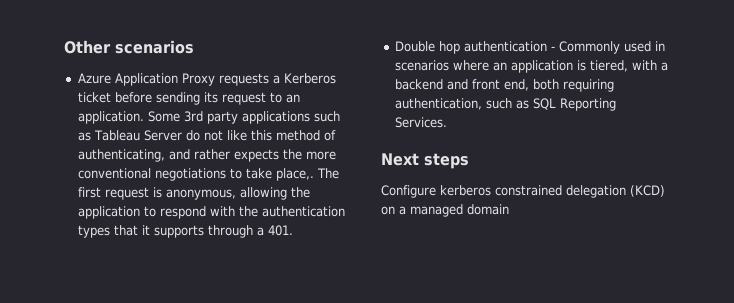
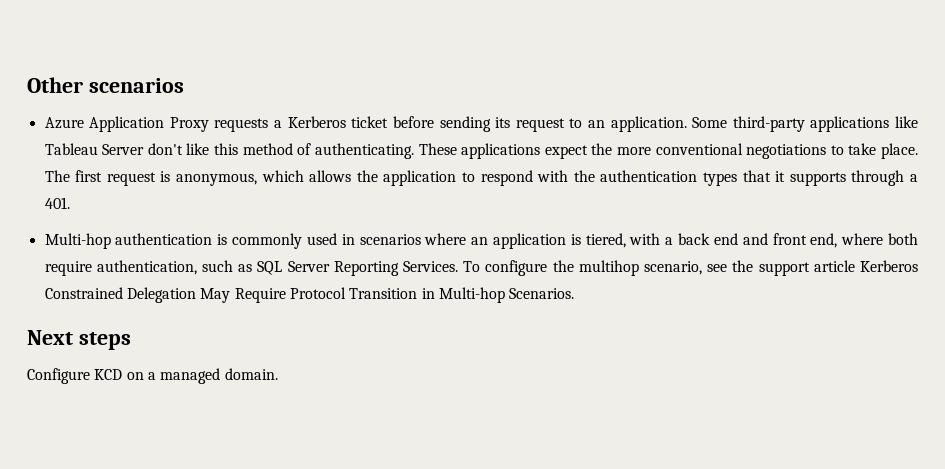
- Some 3rd party applications such as Tableau Server do not like this method of authenticating, and rather expects the more conventional negotiations to take place,.
+ Some third-party applications like Tableau Server don't like this method of authenticating. These applications expect the more conventional negotiations to take place.
- The first request is anonymous, allowing the application to respond with the authentication types that it supports through a 401.
+ The first request is anonymous, which allows the application to respond with the authentication types that it supports through a 401.
- Double hop authentication - Commonly used in scenarios where an application is tiered, with a backend and front end, both requiring authentication, such as SQL Reporting Services.
+ Multi-hop authentication is commonly used in scenarios where an application is tiered, with a back end and front end, where both require authentication, such as SQL Server Reporting Services. To configure the multihop scenario, see the support article Kerberos Constrained Delegation May Require Protocol Transition in Multi-hop Scenarios.
- Configure kerberos constrained delegation (KCD) on a managed domain
+ Configure KCD on a managed domain.

